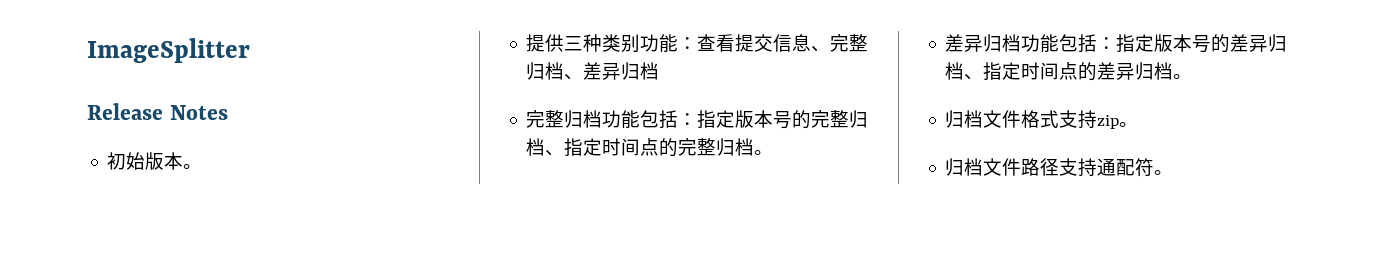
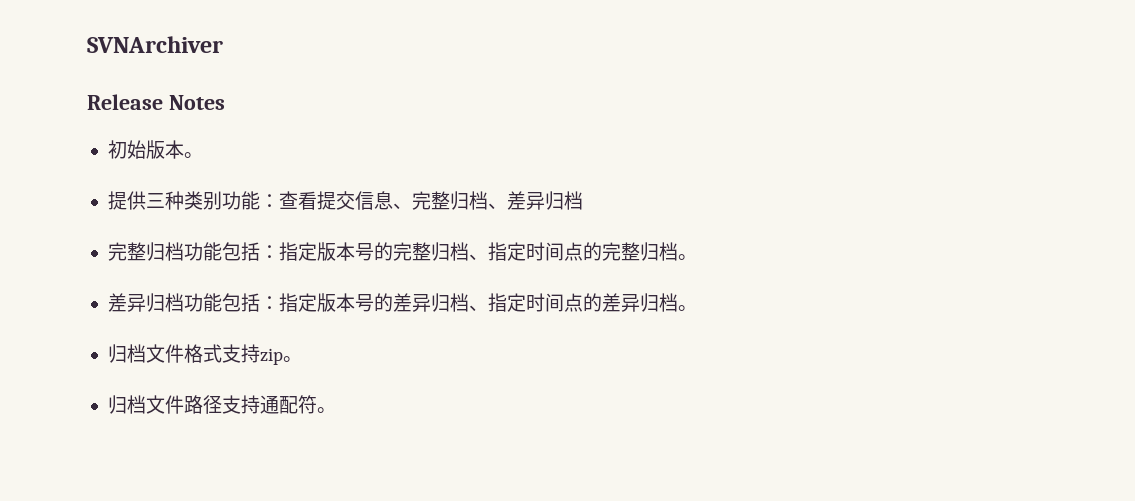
- ImageSplitter
+ SVNArchiver

